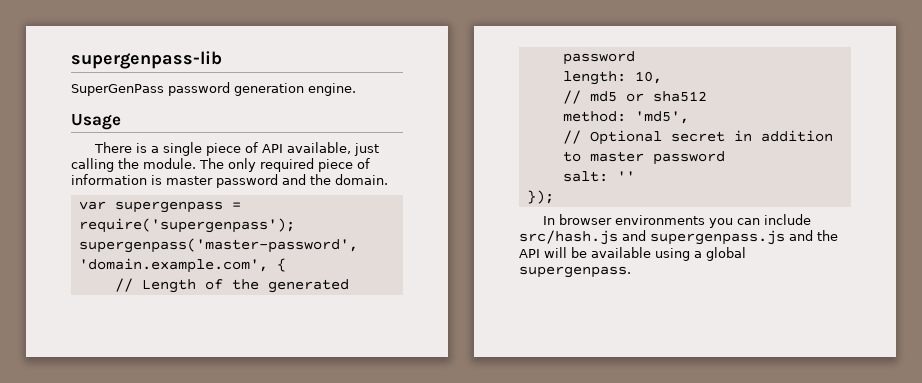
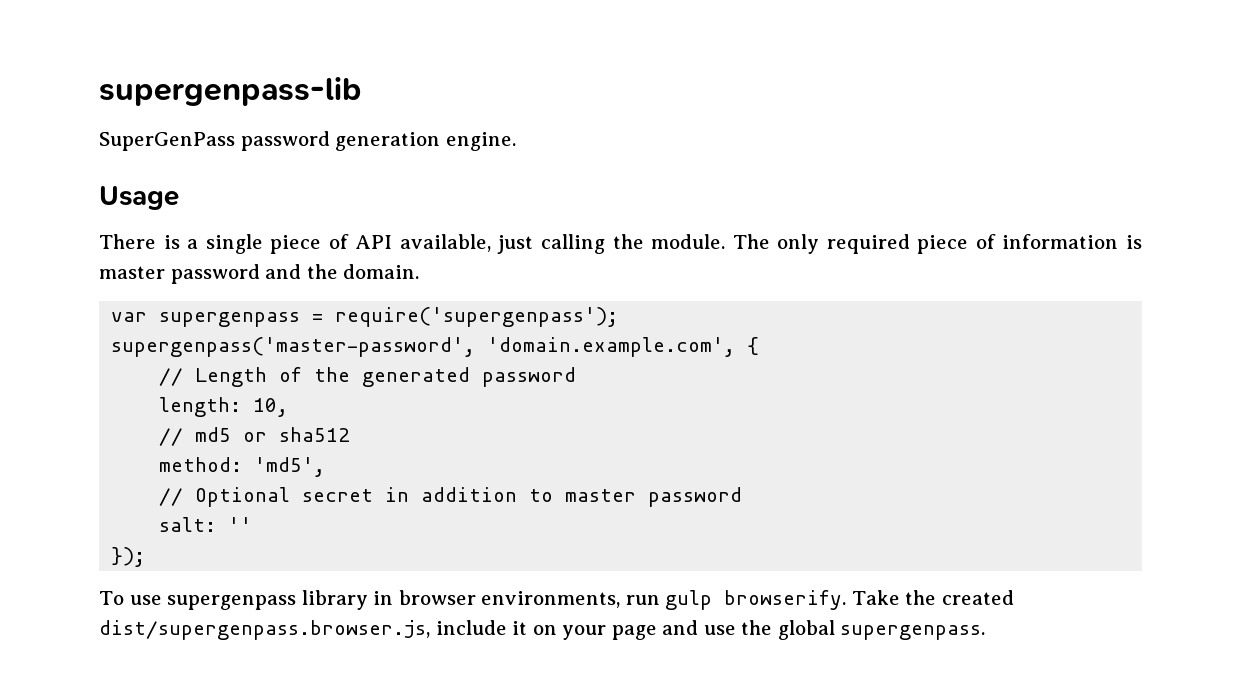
- In browser environments you can include src/hash.js and supergenpass.js and the API will be available using a global supergenpass.
+ To use supergenpass library in browser environments, run gulp browserify. Take the created dist/supergenpass.browser.js, include it on your page and use the global supergenpass.

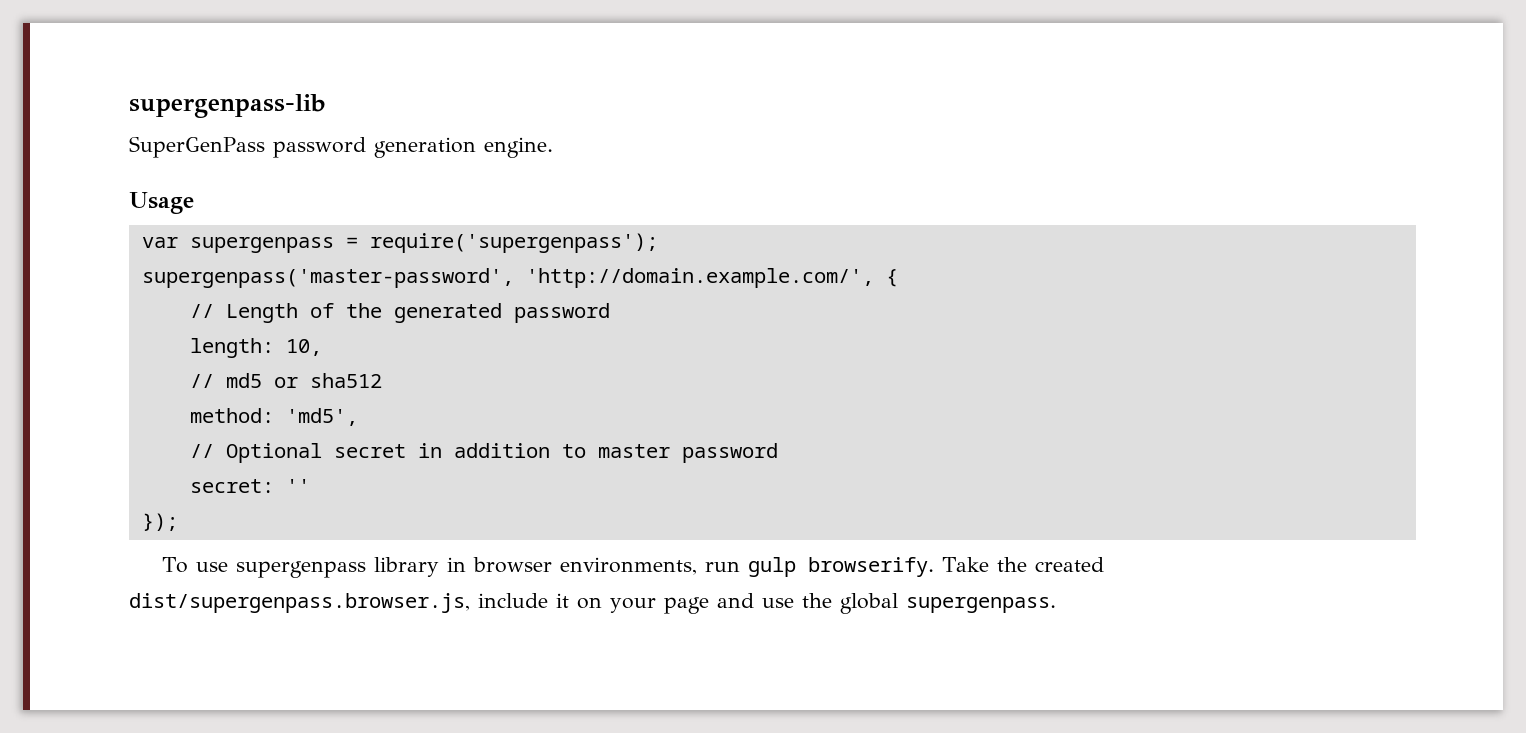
- There is a single piece of API available, just calling the module. The only required piece of information is master password and the domain.
- supergenpass('master-password', 'domain.example.com', {
+ supergenpass('master-password', 'http://domain.example.com/', {
- salt: ''
+ secret: ''

